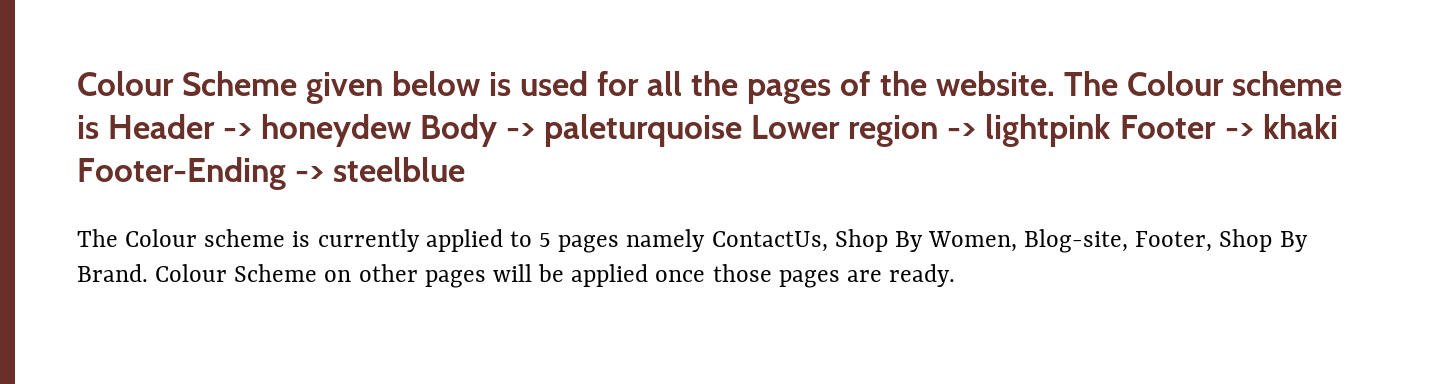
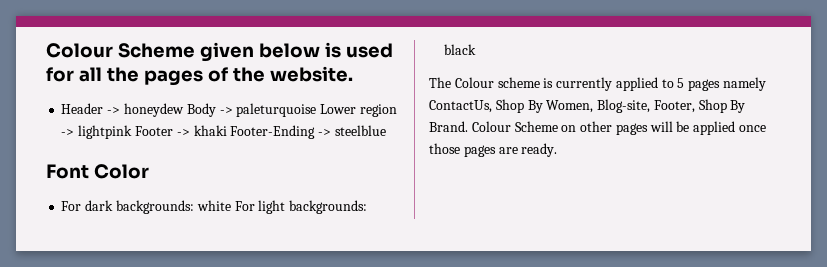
- Colour Scheme given below is used for all the pages of the website. The Colour scheme is Header -> honeydew Body -> paleturquoise Lower region -> lightpink Footer -> khaki Footer-Ending -> steelblue
+ Colour Scheme given below is used for all the pages of the website.
+ Header -> honeydew Body -> paleturquoise Lower region -> lightpink Footer -> khaki Footer-Ending -> steelblue
+ Font Color
+ For dark backgrounds: white For light backgrounds: black

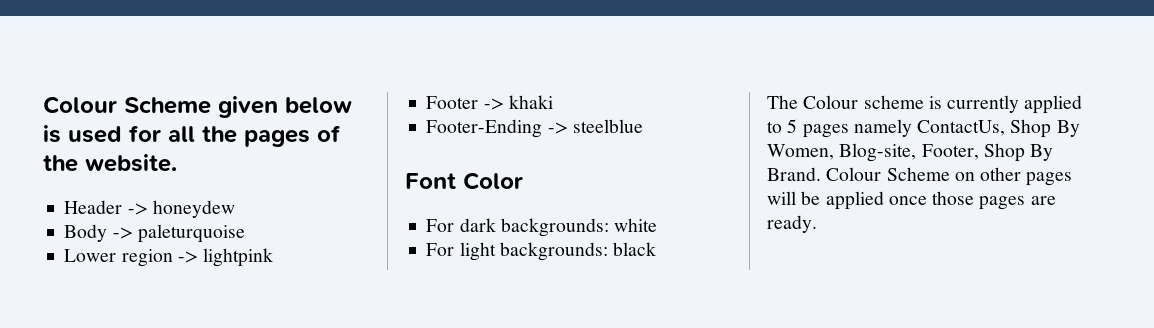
- Header -> honeydew Body -> paleturquoise Lower region -> lightpink Footer -> khaki Footer-Ending -> steelblue
+ Header -> honeydew
+ Body -> paleturquoise
+ Lower region -> lightpink
+ Footer -> khaki
+ Footer-Ending -> steelblue
- For dark backgrounds: white For light backgrounds: black
+ For dark backgrounds: white
+ For light backgrounds: black

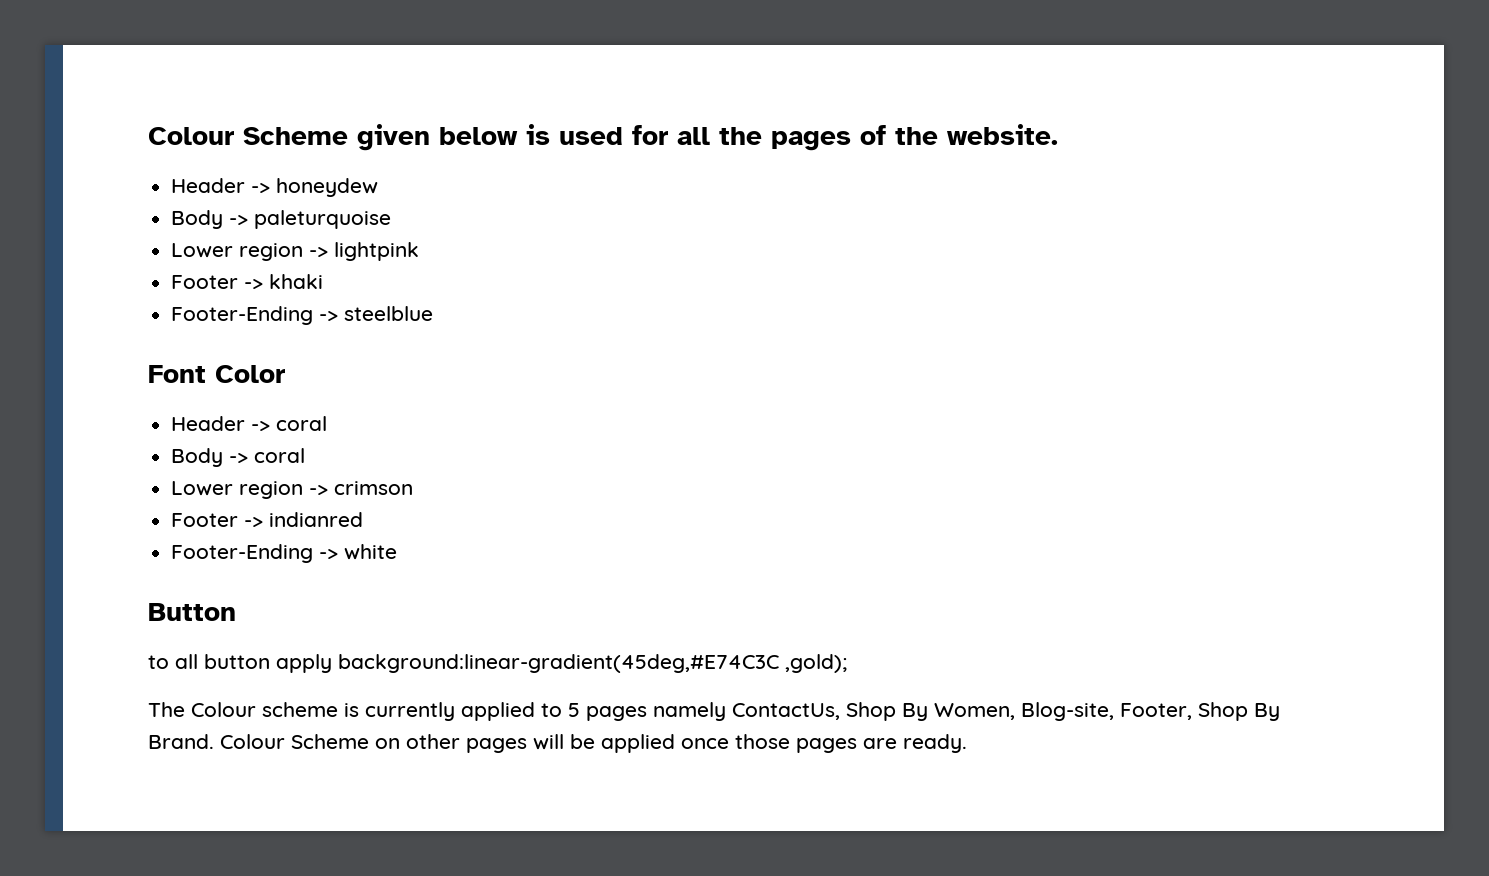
- For dark backgrounds: white
- For light backgrounds: black
+ Header -> coral
+ Body -> coral
+ Lower region -> crimson
+ Footer -> indianred
+ Footer-Ending -> white
+ Button
+ to all button apply background:linear-gradient(45deg,#E74C3C ,gold);

